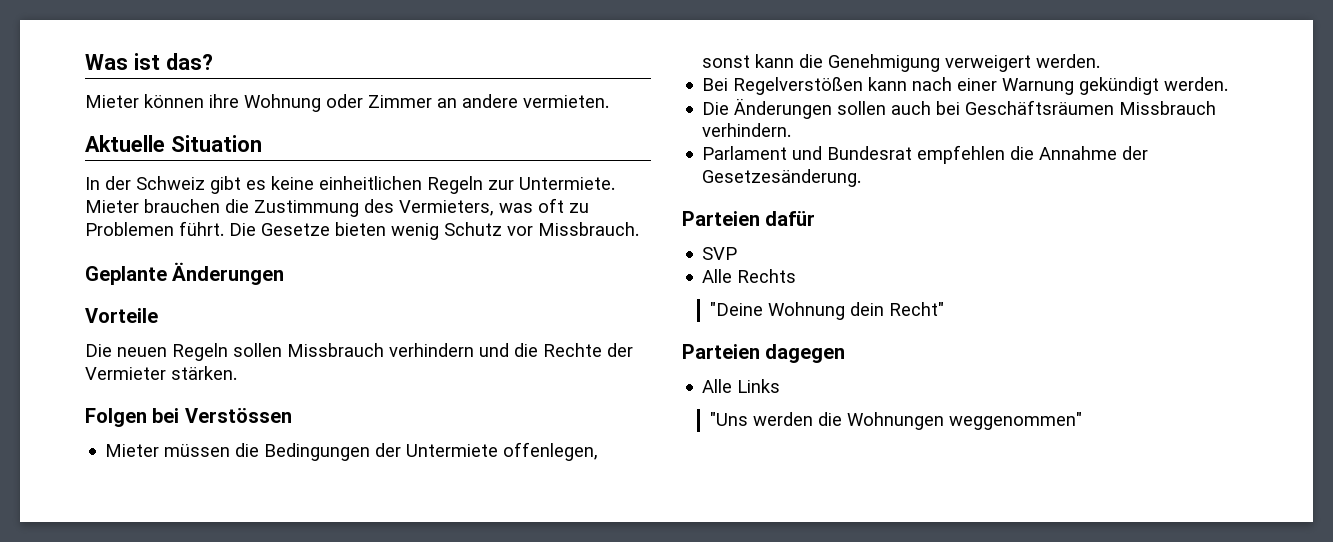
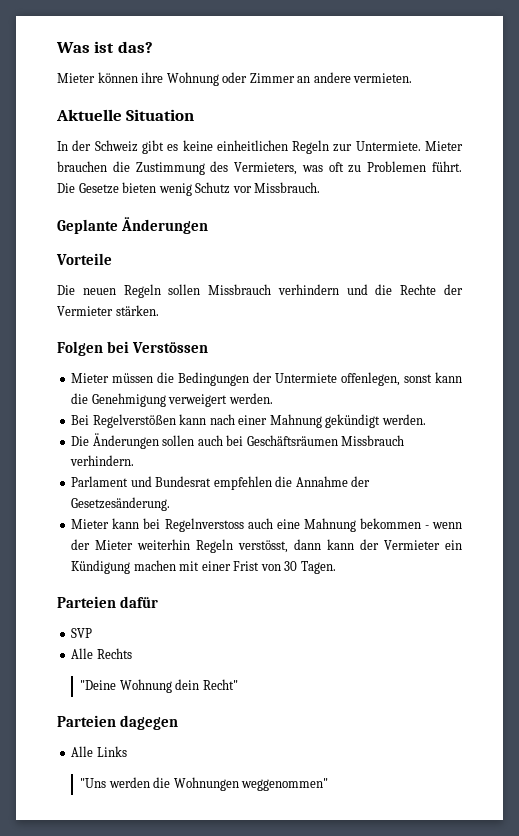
- Bei Regelverstößen kann nach einer Warnung gekündigt werden.
+ Bei Regelverstößen kann nach einer Mahnung gekündigt werden.
+ Mieter kann bei Regelnverstoss auch eine Mahnung bekommen - wenn der Mieter weiterhin Regeln verstösst, dann kann der Vermieter ein Kündigung machen mit einer Frist von 30 Tagen.

